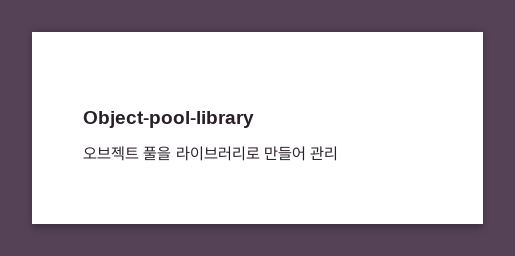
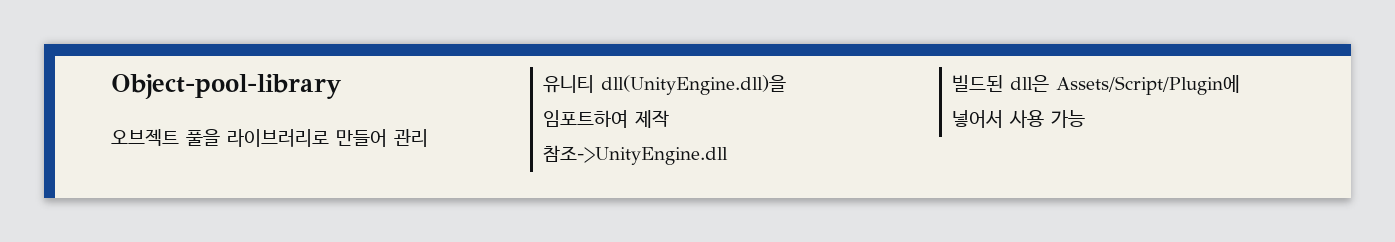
+ 유니티 dll(UnityEngine.dll)을 임포트하여 제작
+ 참조->UnityEngine.dll
+ 빌드된 dll은 Assets/Script/Plugin에 넣어서 사용 가능

